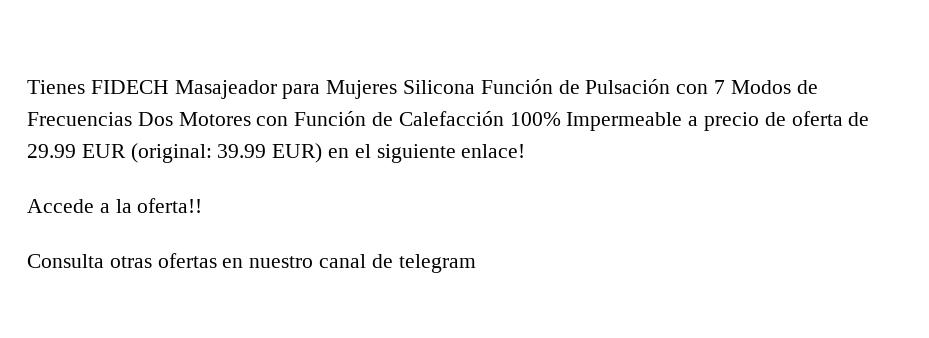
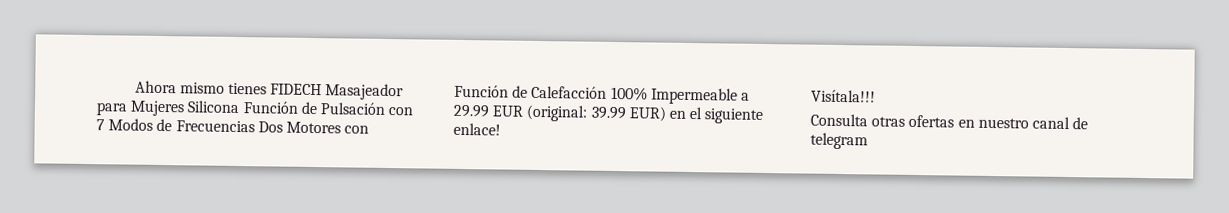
- Tienes FIDECH Masajeador para Mujeres Silicona Función de Pulsación con 7 Modos de Frecuencias Dos Motores con Función de Calefacción 100% Impermeable a precio de oferta de 29.99 EUR (original: 39.99 EUR) en el siguiente enlace!
+ Ahora mismo tienes FIDECH Masajeador para Mujeres Silicona Función de Pulsación con 7 Modos de Frecuencias Dos Motores con Función de Calefacción 100% Impermeable a 29.99 EUR (original: 39.99 EUR) en el siguiente enlace!
- Accede a la oferta!!
+ Visítala!!!

